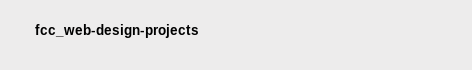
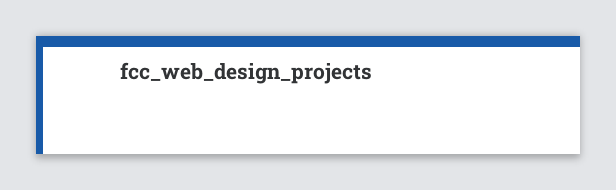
- fcc_web-design-projects
+ fcc_web_design_projects

